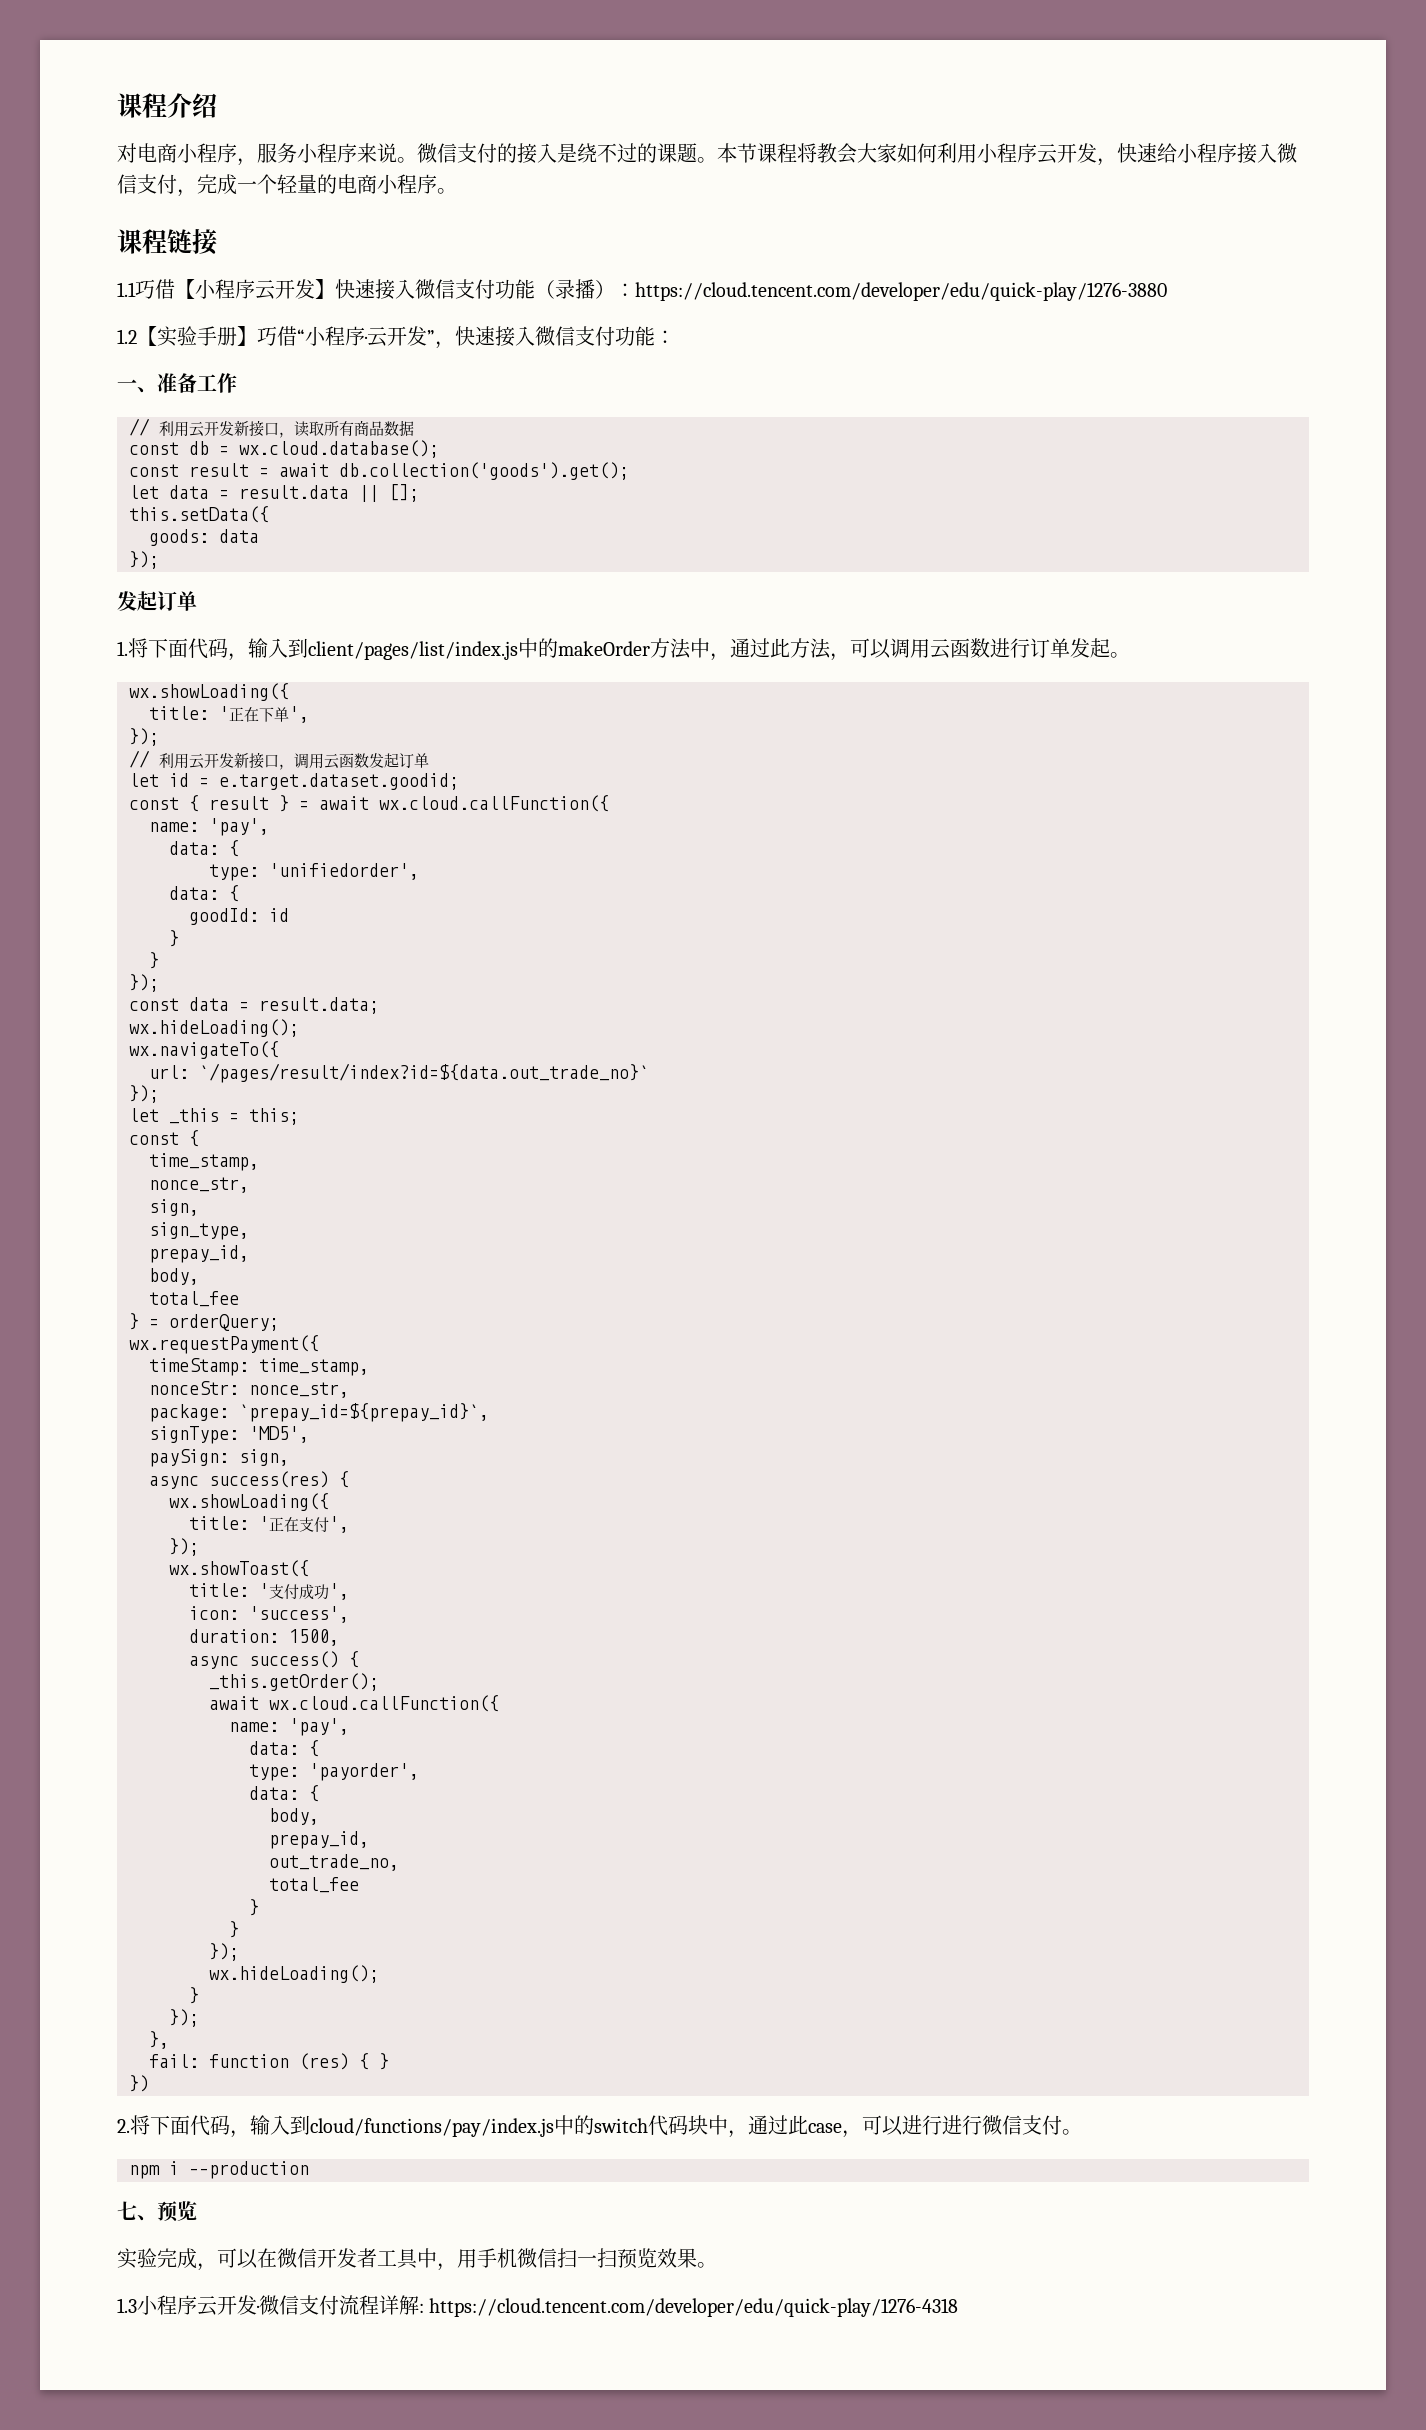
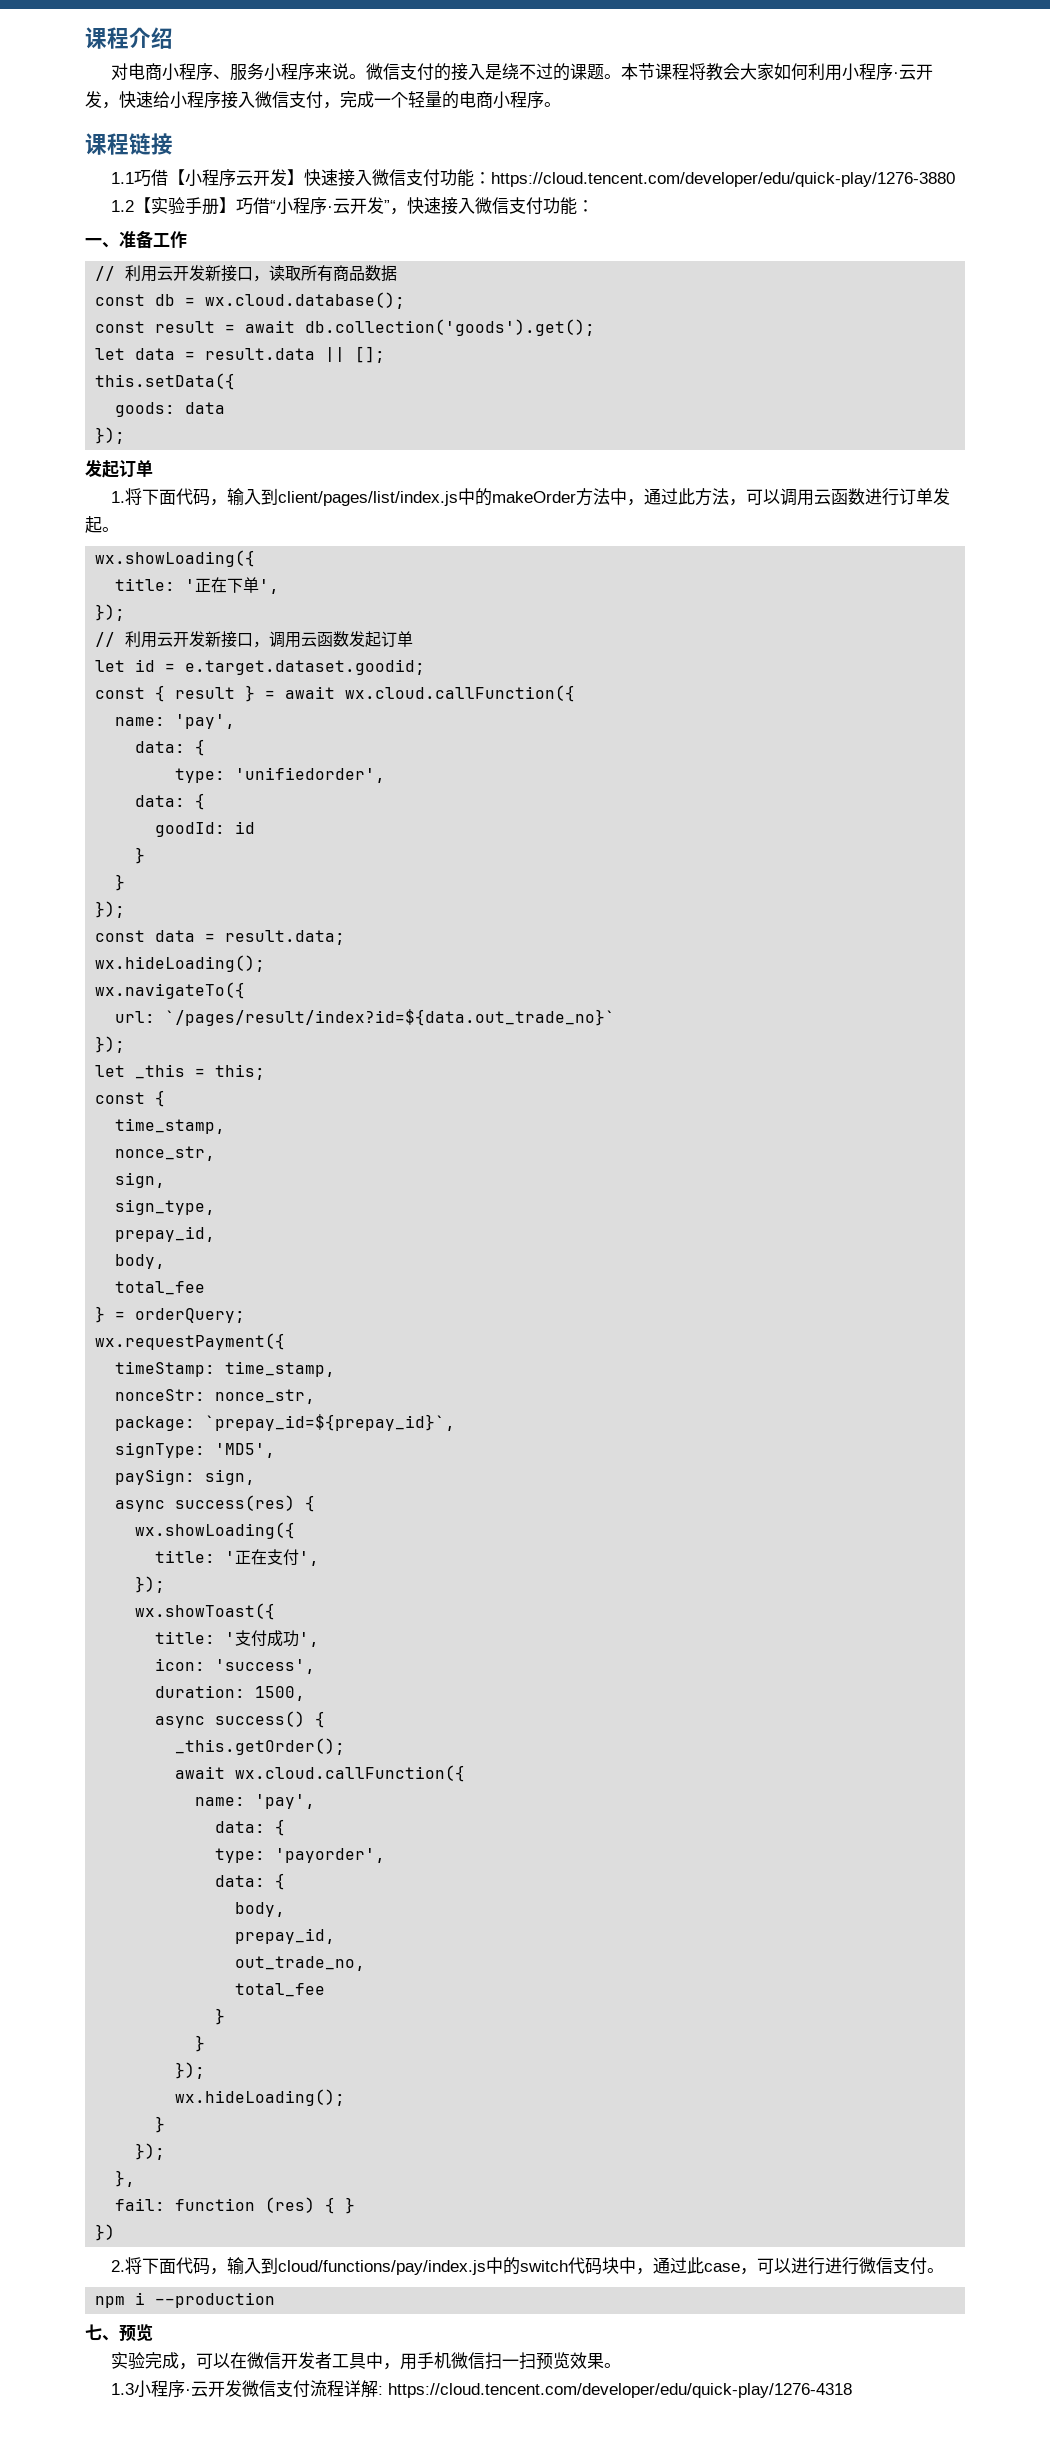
- 对电商小程序，服务小程序来说。
+ 对电商小程序、服务小程序来说。
- 本节课程将教会大家如何利用小程序云开发，快速给小程序接入微信支付，完成一个轻量的电商小程序。
+ 本节课程将教会大家如何利用小程序·云开发，快速给小程序接入微信支付，完成一个轻量的电商小程序。
- 1.1巧借【小程序云开发】快速接入微信支付功能（录播）：https://cloud.tencent.com/developer/edu/quick-play/1276-3880
+ 1.1巧借【小程序云开发】快速接入微信支付功能：https://cloud.tencent.com/developer/edu/quick-play/1276-3880
- 1.3小程序云开发·微信支付流程详解: https://cloud.tencent.com/developer/edu/quick-play/1276-4318
+ 1.3小程序·云开发微信支付流程详解: https://cloud.tencent.com/developer/edu/quick-play/1276-4318

